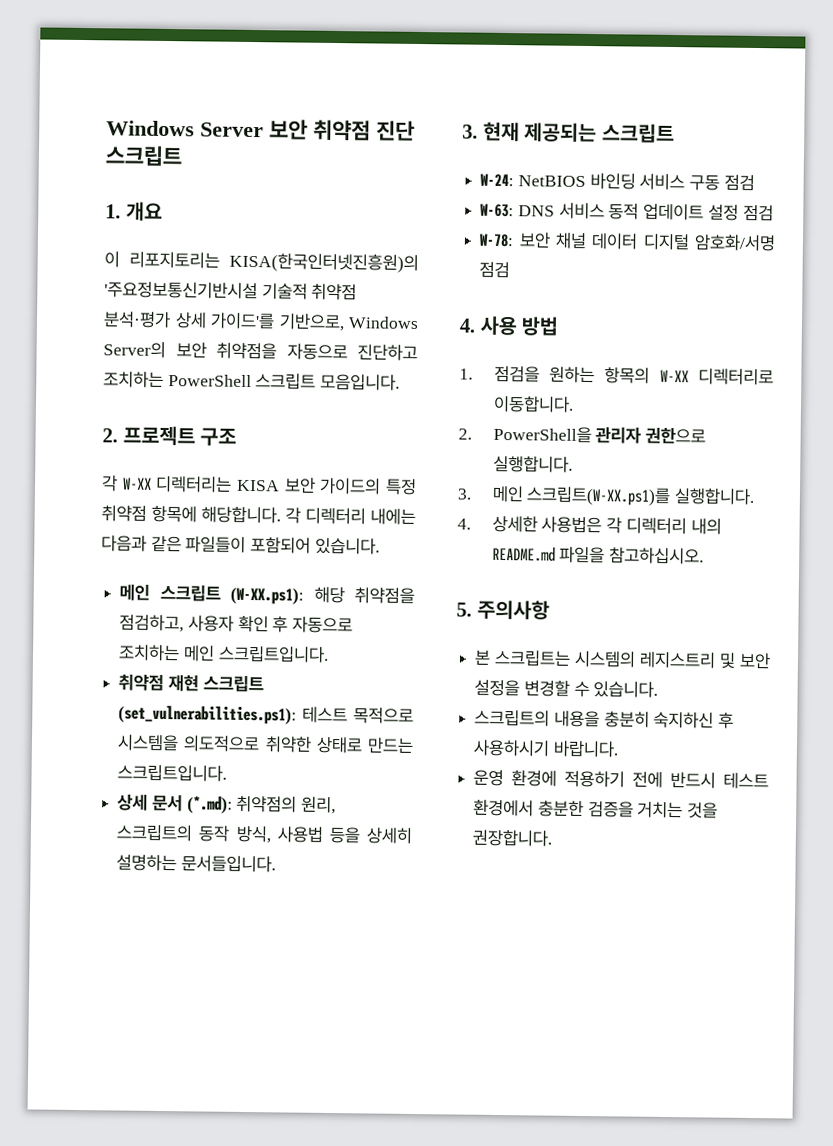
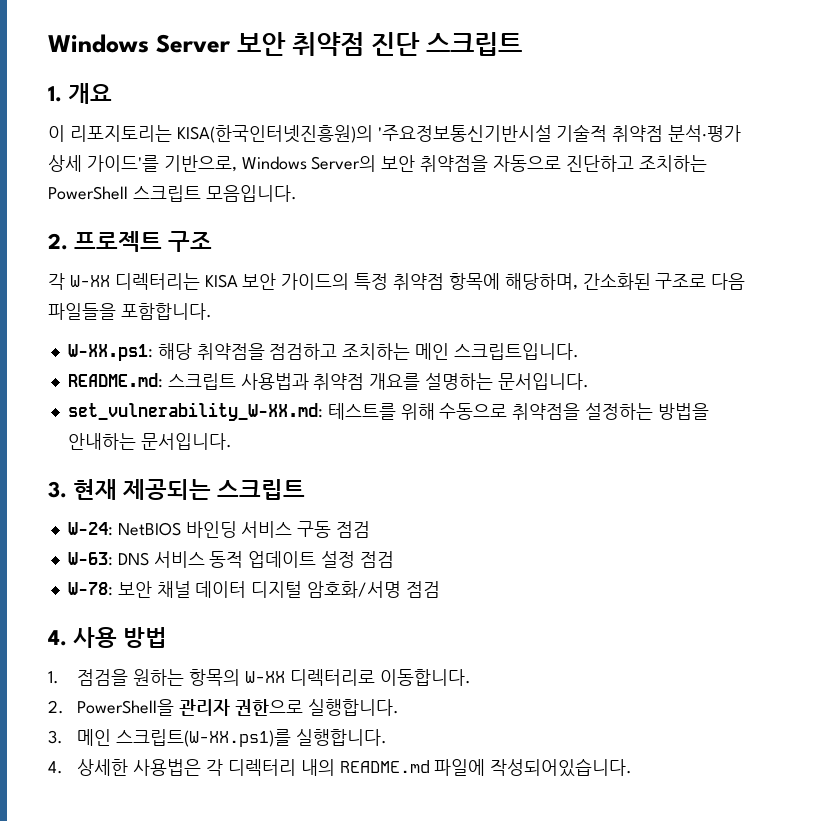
- 각 W-XX 디렉터리는 KISA 보안 가이드의 특정 취약점 항목에 해당합니다. 각 디렉터리 내에는 다음과 같은 파일들이 포함되어 있습니다.
- 메인 스크립트 (W-XX.ps1): 해당 취약점을 점검하고, 사용자 확인 후 자동으로 조치하는 메인 스크립트입니다.
- 취약점 재현 스크립트 (set_vulnerabilities.ps1): 테스트 목적으로 시스템을 의도적으로 취약한 상태로 만드는 스크립트입니다.
- 상세 문서 (*.md): 취약점의 원리, 스크립트의 동작 방식, 사용법 등을 상세히 설명하는 문서들입니다.
+ 각 W-XX 디렉터리는 KISA 보안 가이드의 특정 취약점 항목에 해당하며, 간소화된 구조로 다음 파일들을 포함합니다.
+ W-XX.ps1: 해당 취약점을 점검하고 조치하는 메인 스크립트입니다.
+ README.md: 스크립트 사용법과 취약점 개요를 설명하는 문서입니다.
+ set_vulnerability_W-XX.md: 테스트를 위해 수동으로 취약점을 설정하는 방법을 안내하는 문서입니다.
- 4. 상세한 사용법은 각 디렉터리 내의 README.md 파일을 참고하십시오.
- 5. 주의사항
- 본 스크립트는 시스템의 레지스트리 및 보안 설정을 변경할 수 있습니다.
- 스크립트의 내용을 충분히 숙지하신 후 사용하시기 바랍니다.
- 운영 환경에 적용하기 전에 반드시 테스트 환경에서 충분한 검증을 거치는 것을 권장합니다.
+ 4. 상세한 사용법은 각 디렉터리 내의 README.md 파일에 작성되어있습니다.

